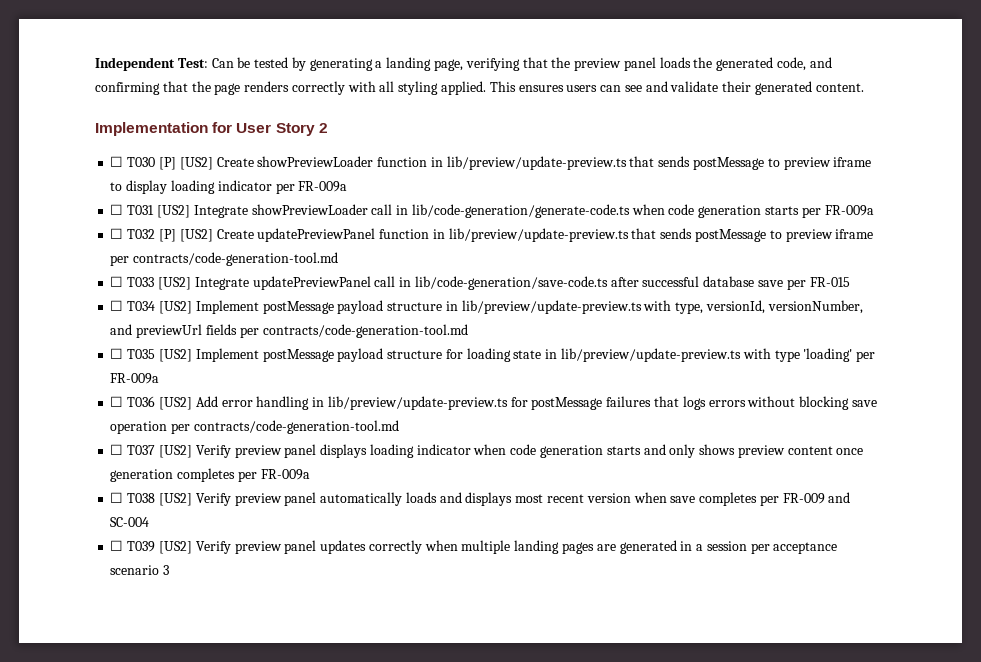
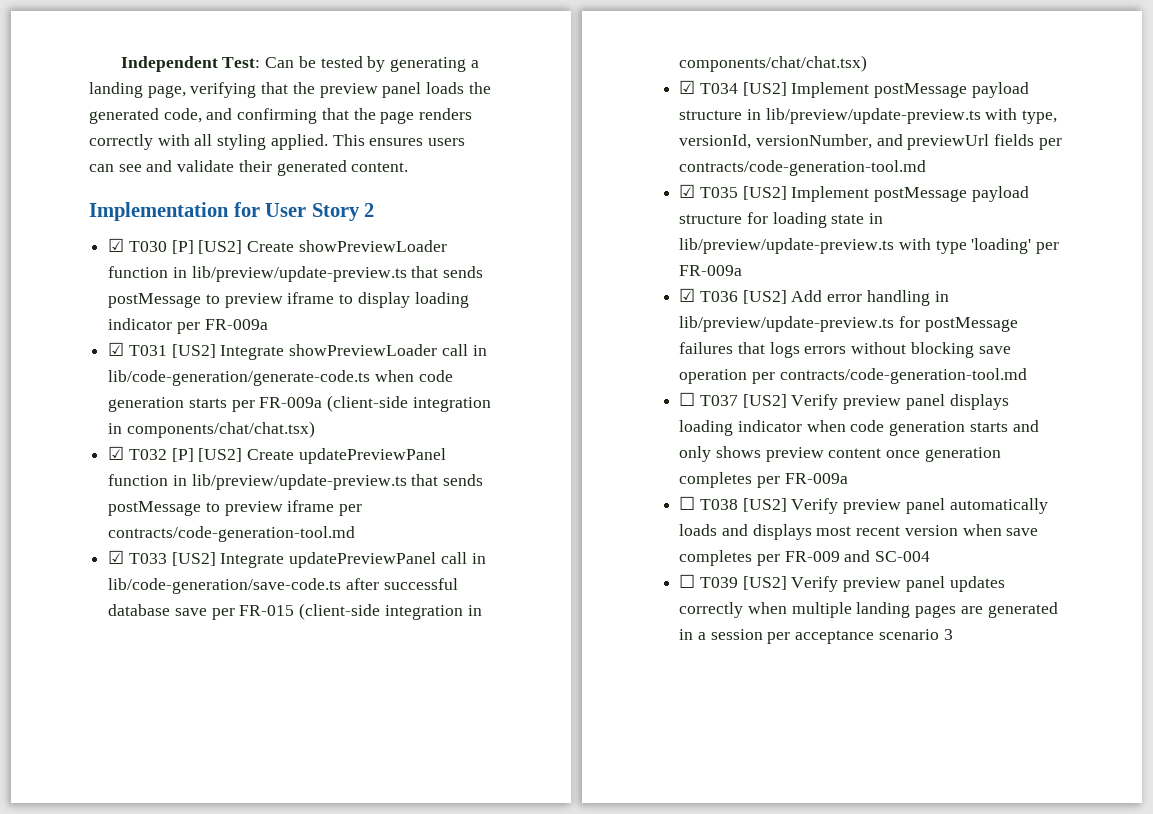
- ☐ T030 [P] [US2] Create showPreviewLoader function in lib/preview/update-preview.ts that sends postMessage to preview iframe to display loading indicator per FR-009a
+ ☑ T030 [P] [US2] Create showPreviewLoader function in lib/preview/update-preview.ts that sends postMessage to preview iframe to display loading indicator per FR-009a
- ☐ T031 [US2] Integrate showPreviewLoader call in lib/code-generation/generate-code.ts when code generation starts per FR-009a
- ☐ T032 [P] [US2] Create updatePreviewPanel function in lib/preview/update-preview.ts that sends postMessage to preview iframe per contracts/code-generation-tool.md
+ ☑ T031 [US2] Integrate showPreviewLoader call in lib/code-generation/generate-code.ts when code generation starts per FR-009a (client-side integration in components/chat/chat.tsx)
+ ☑ T032 [P] [US2] Create updatePreviewPanel function in lib/preview/update-preview.ts that sends postMessage to preview iframe per contracts/code-generation-tool.md
- ☐ T033 [US2] Integrate updatePreviewPanel call in lib/code-generation/save-code.ts after successful database save per FR-015
- ☐ T034 [US2] Implement postMessage payload structure in lib/preview/update-preview.ts with type, versionId, versionNumber, and previewUrl fields per contracts/code-generation-tool.md
+ ☑ T033 [US2] Integrate updatePreviewPanel call in lib/code-generation/save-code.ts after successful database save per FR-015 (client-side integration in components/chat/chat.tsx)
+ ☑ T034 [US2] Implement postMessage payload structure in lib/preview/update-preview.ts with type, versionId, versionNumber, and previewUrl fields per contracts/code-generation-tool.md
- ☐ T035 [US2] Implement postMessage payload structure for loading state in lib/preview/update-preview.ts with type 'loading' per FR-009a
+ ☑ T035 [US2] Implement postMessage payload structure for loading state in lib/preview/update-preview.ts with type 'loading' per FR-009a
- ☐ T036 [US2] Add error handling in lib/preview/update-preview.ts for postMessage failures that logs errors without blocking save operation per contracts/code-generation-tool.md
+ ☑ T036 [US2] Add error handling in lib/preview/update-preview.ts for postMessage failures that logs errors without blocking save operation per contracts/code-generation-tool.md

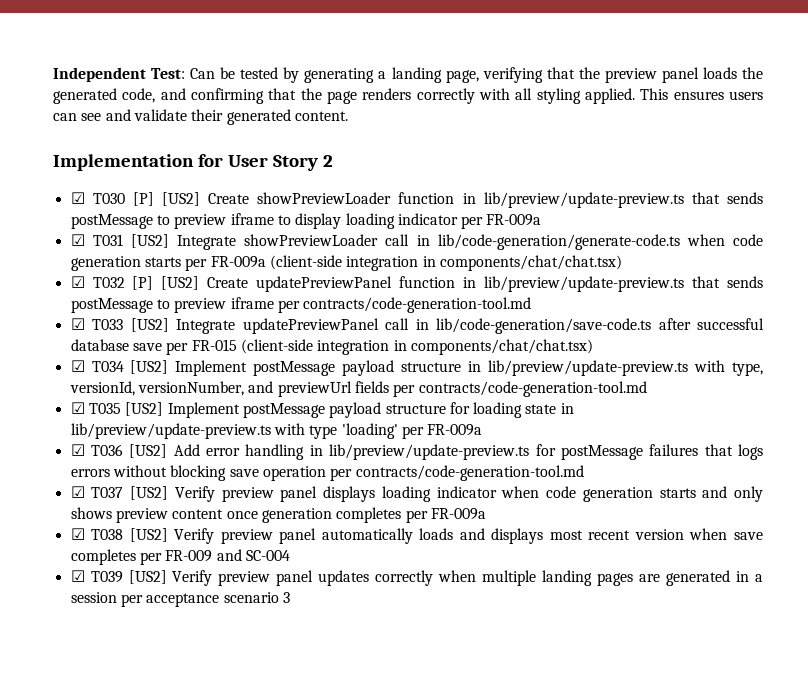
- ☐ T037 [US2] Verify preview panel displays loading indicator when code generation starts and only shows preview content once generation completes per FR-009a
+ ☑ T037 [US2] Verify preview panel displays loading indicator when code generation starts and only shows preview content once generation completes per FR-009a
- ☐ T038 [US2] Verify preview panel automatically loads and displays most recent version when save completes per FR-009 and SC-004
+ ☑ T038 [US2] Verify preview panel automatically loads and displays most recent version when save completes per FR-009 and SC-004
- ☐ T039 [US2] Verify preview panel updates correctly when multiple landing pages are generated in a session per acceptance scenario 3
+ ☑ T039 [US2] Verify preview panel updates correctly when multiple landing pages are generated in a session per acceptance scenario 3

